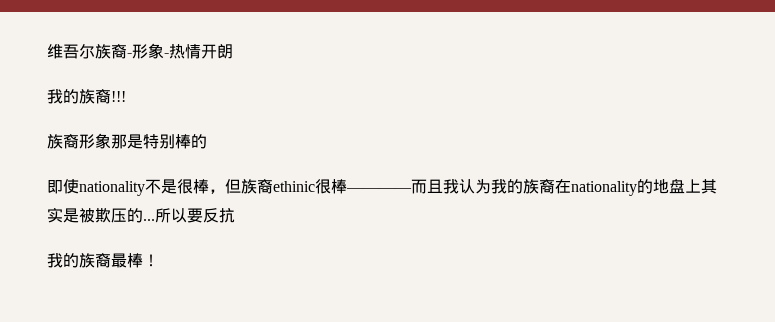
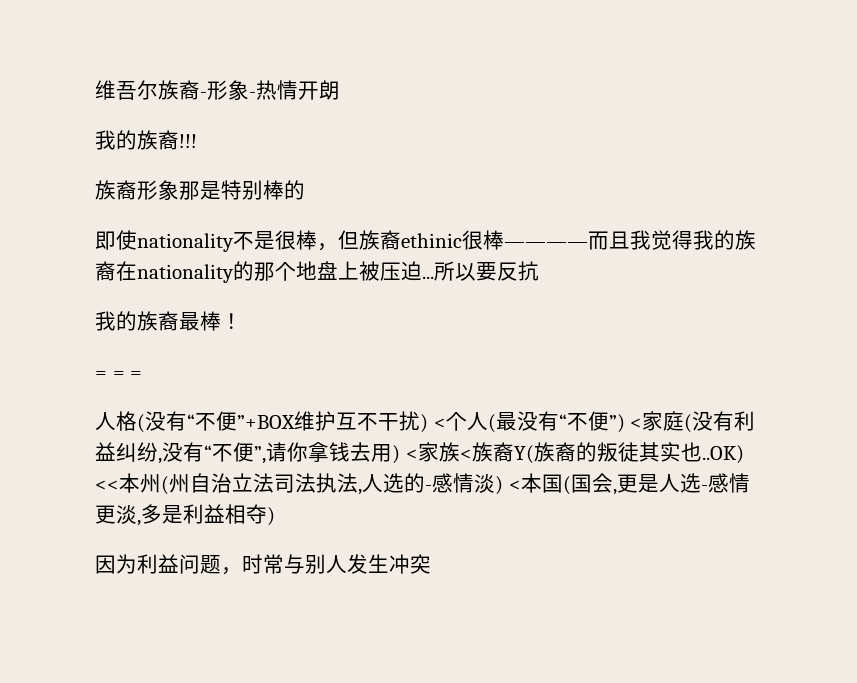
- 即使nationality不是很棒，但族裔ethinic很棒————而且我认为我的族裔在nationality的地盘上其实是被欺压的...
+ 即使nationality不是很棒，但族裔ethinic很棒————而且我觉得我的族裔在nationality的那个地盘上被压迫...
+ = = =
+ 人格(没有“不便”+BOX维护互不干扰) <个人(最没有“不便”) <家庭(没有利益纠纷,没有“不便”,请你拿钱去用) <家族<族裔Y(族裔的叛徒其实也..OK) <<本州(州自治立法司法执法,人选的-感情淡) <本国(国会,更是人选-感情更淡,多是利益相夺)
+ 因为利益问题，时常与别人发生冲突

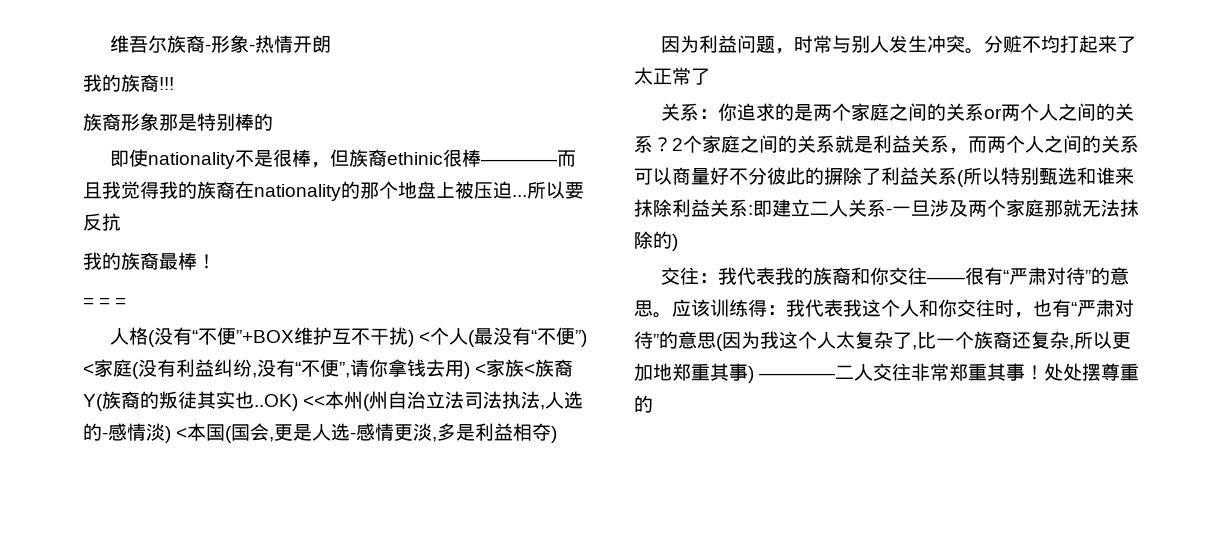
- 因为利益问题，时常与别人发生冲突
+ 因为利益问题，时常与别人发生冲突。分赃不均打起来了太正常了
+ 关系：你追求的是两个家庭之间的关系or两个人之间的关系？2个家庭之间的关系就是利益关系，而两个人之间的关系可以商量好不分彼此的摒除了利益关系(所以特别甄选和谁来抹除利益关系:即建立二人关系-一旦涉及两个家庭那就无法抹除的)
+ 交往：我代表我的族裔和你交往——很有“严肃对待”的意思。应该训练得：我代表我这个人和你交往时，也有“严肃对待”的意思(因为我这个人太复杂了,比一个族裔还复杂,所以更加地郑重其事) ————二人交往非常郑重其事！处处摆尊重的

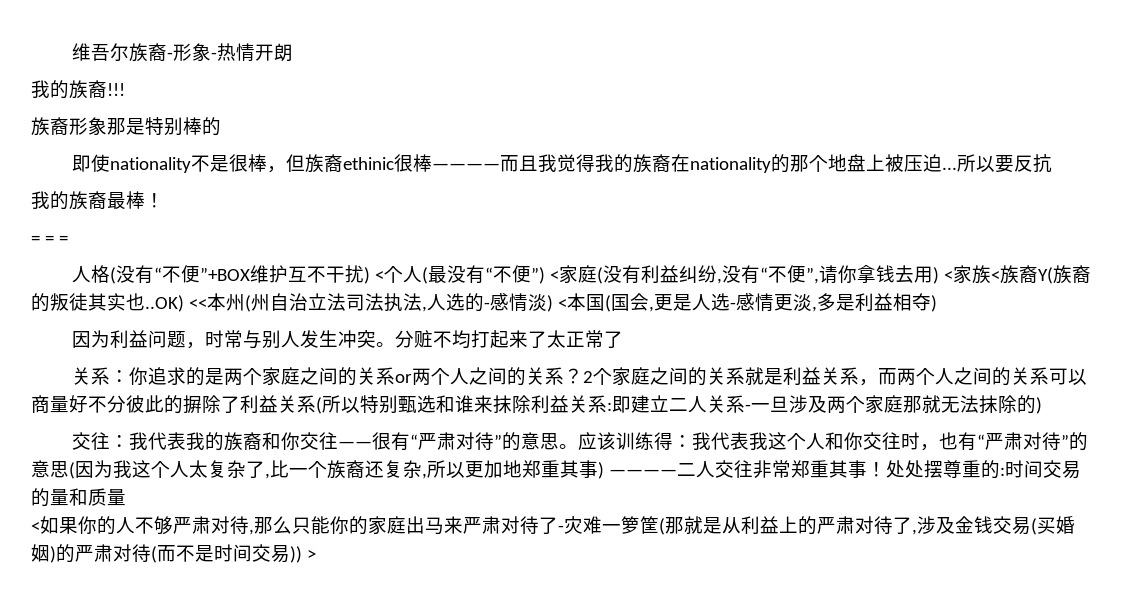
- 处处摆尊重的
+ 处处摆尊重的:时间交易的量和质量
+ <如果你的人不够严肃对待,那么只能你的家庭出马来严肃对待了-灾难一箩筐(那就是从利益上的严肃对待了,涉及金钱交易(买婚姻)的严肃对待(而不是时间交易)) >

